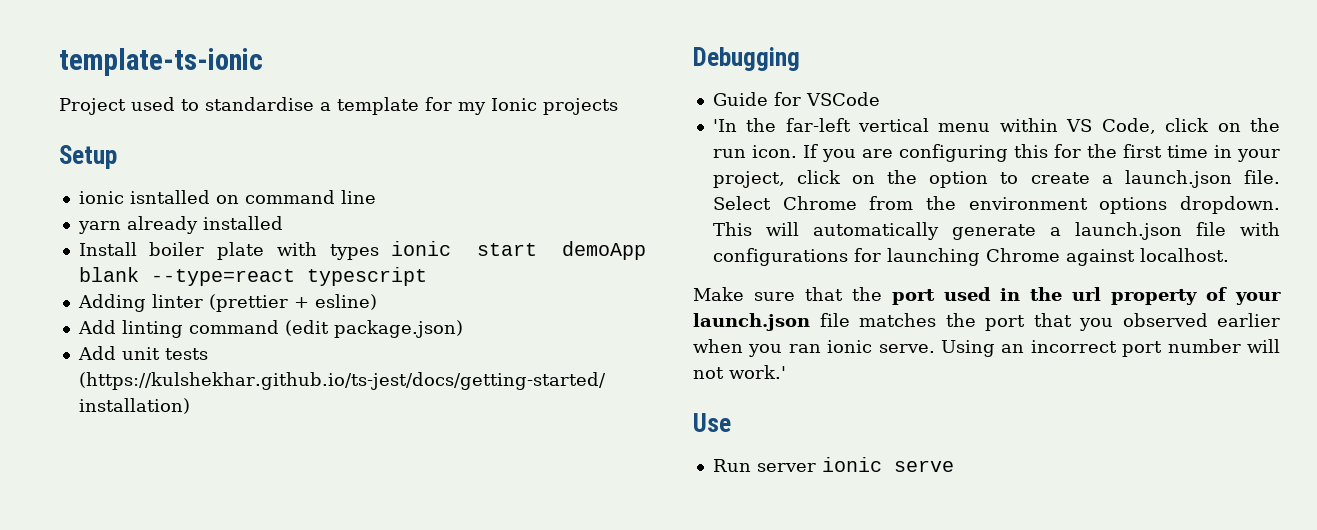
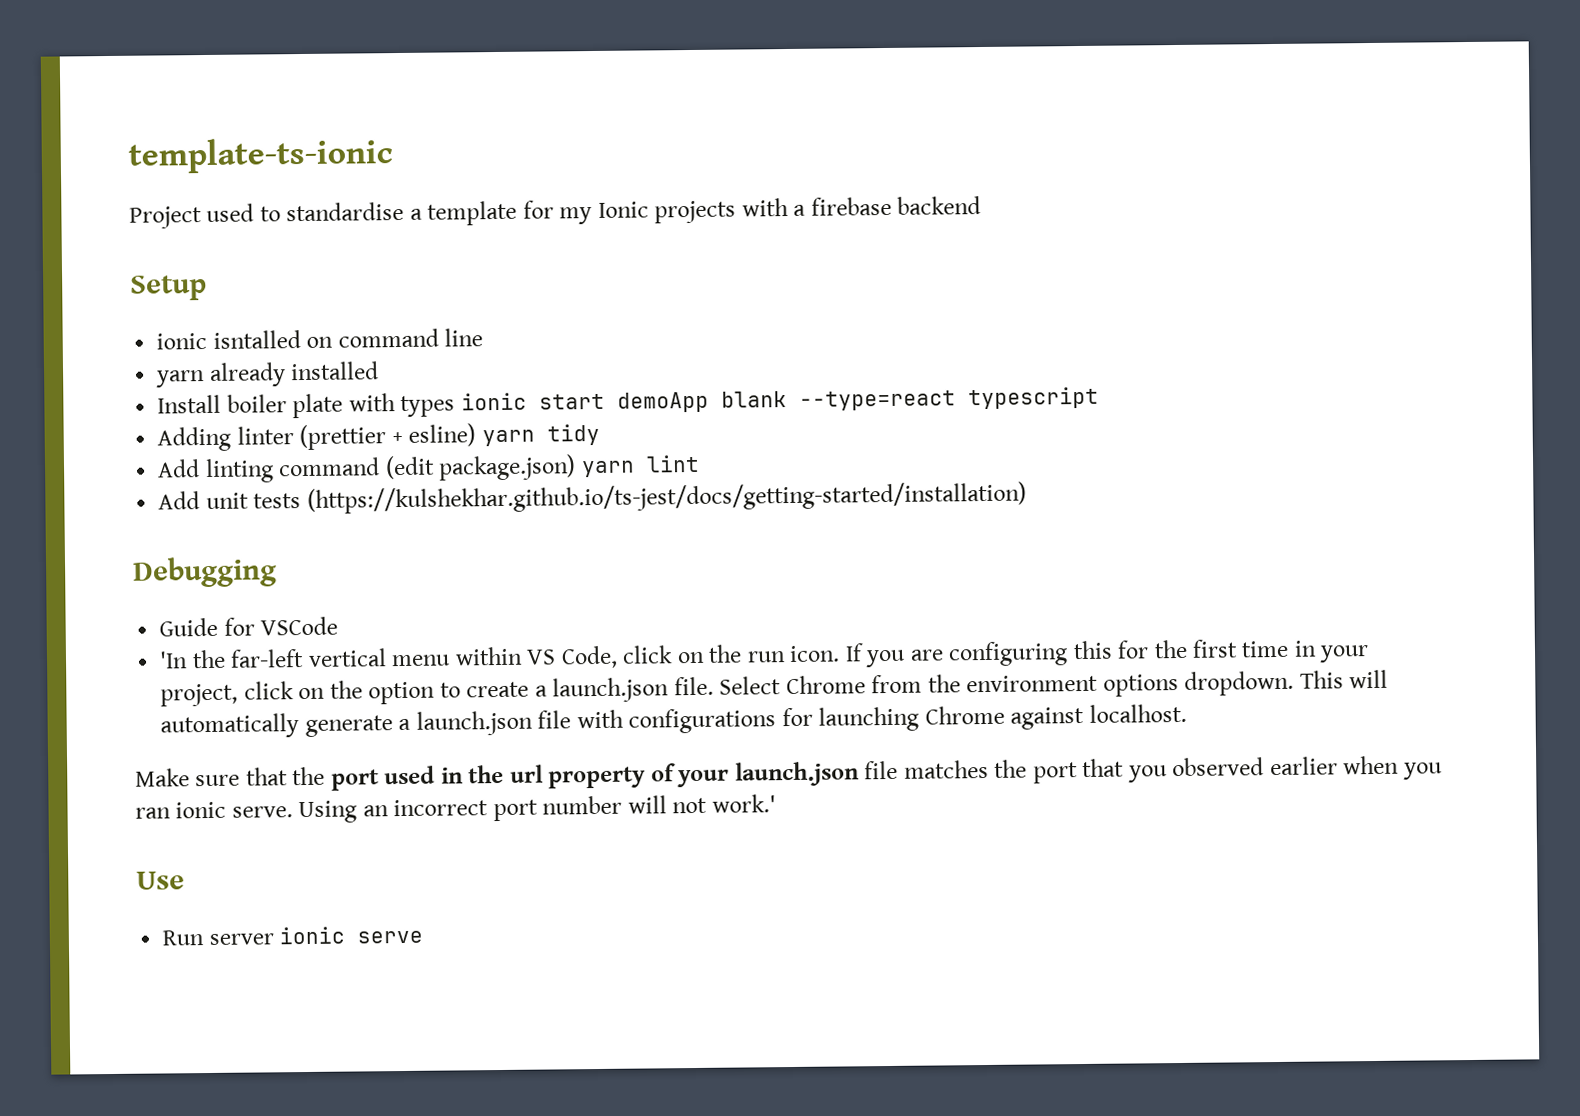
- Project used to standardise a template for my Ionic projects
+ Project used to standardise a template for my Ionic projects with a firebase backend
- Adding linter (prettier + esline)
+ Adding linter (prettier + esline) yarn tidy
- Add linting command (edit package.json)
+ Add linting command (edit package.json) yarn lint

